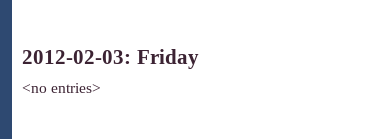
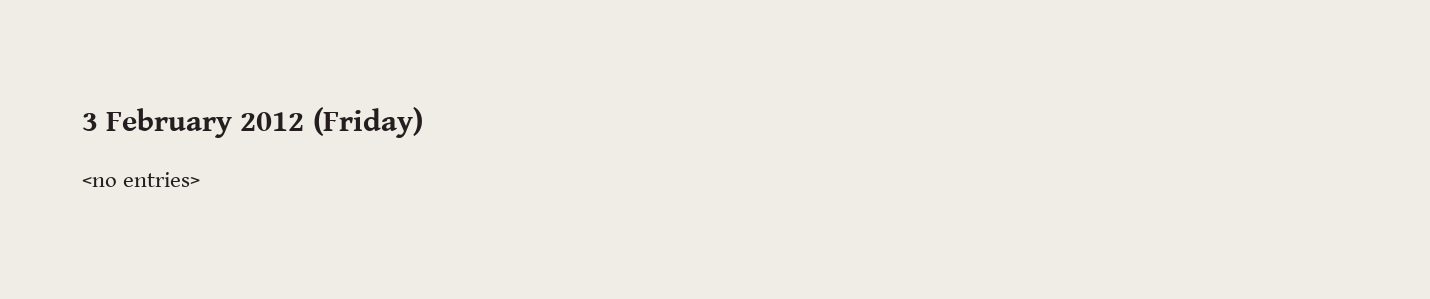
- 2012-02-03: Friday
+ 3 February 2012 (Friday)

